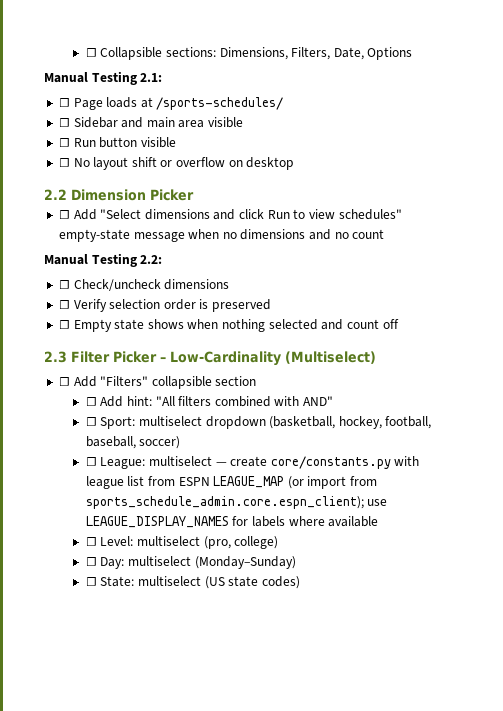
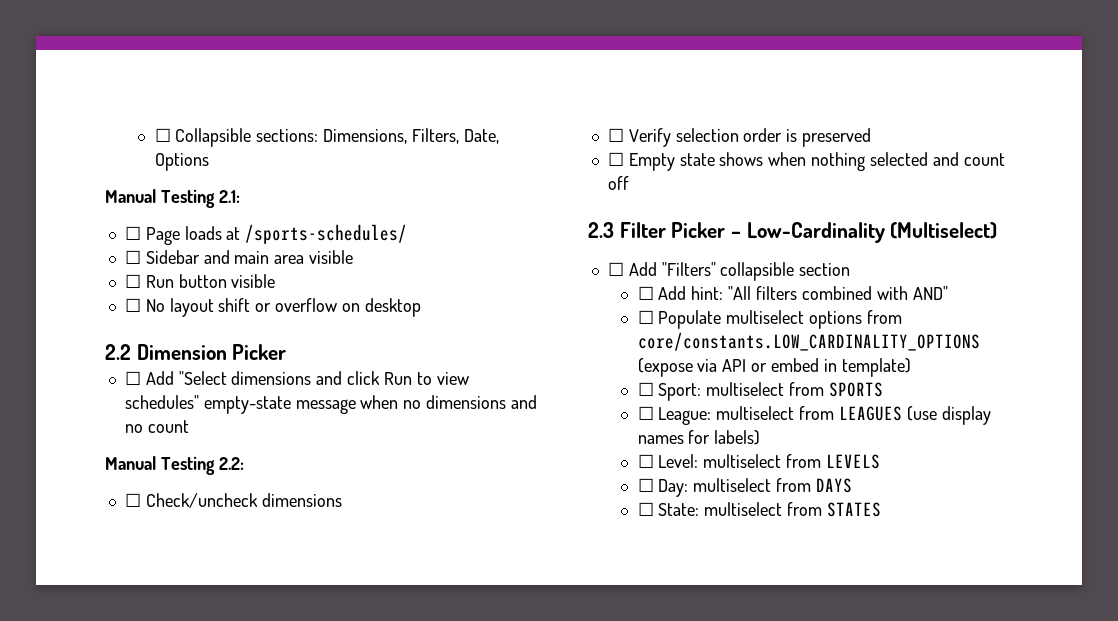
- ☐ Sport: multiselect dropdown (basketball, hockey, football, baseball, soccer)
- ☐ League: multiselect — create core/constants.py with league list from ESPN LEAGUE_MAP (or import from sports_schedule_admin.core.espn_client); use LEAGUE_DISPLAY_NAMES for labels where available
+ ☐ Populate multiselect options from core/constants.LOW_CARDINALITY_OPTIONS (expose via API or embed in template)
+ ☐ Sport: multiselect from SPORTS
+ ☐ League: multiselect from LEAGUES (use display names for labels)
- ☐ Level: multiselect (pro, college)
+ ☐ Level: multiselect from LEVELS
- ☐ Day: multiselect (Monday–Sunday)
+ ☐ Day: multiselect from DAYS
- ☐ State: multiselect (US state codes)
+ ☐ State: multiselect from STATES

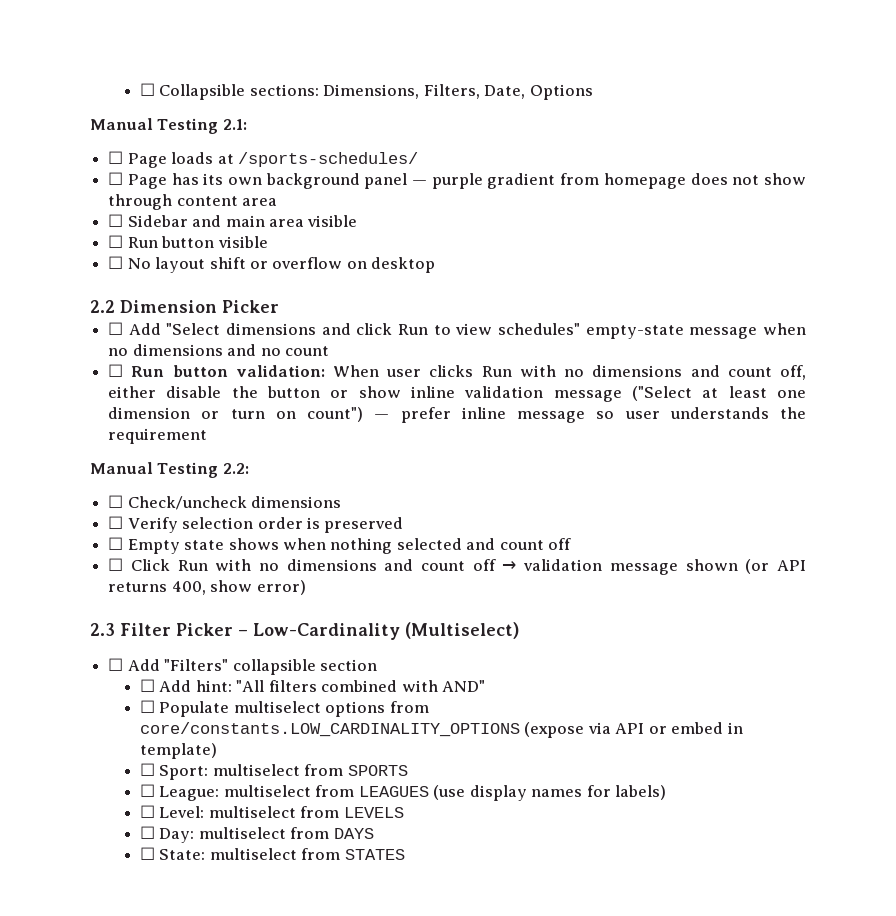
+ ☐ Page has its own background panel — purple gradient from homepage does not show through content area
+ ☐ Run button validation: When user clicks Run with no dimensions and count off, either disable the button or show inline validation message ("Select at least one dimension or turn on count") — prefer inline message so user understands the requirement
+ ☐ Click Run with no dimensions and count off → validation message shown (or API returns 400, show error)

